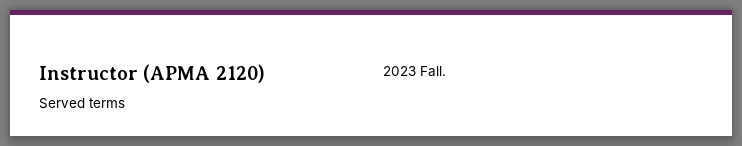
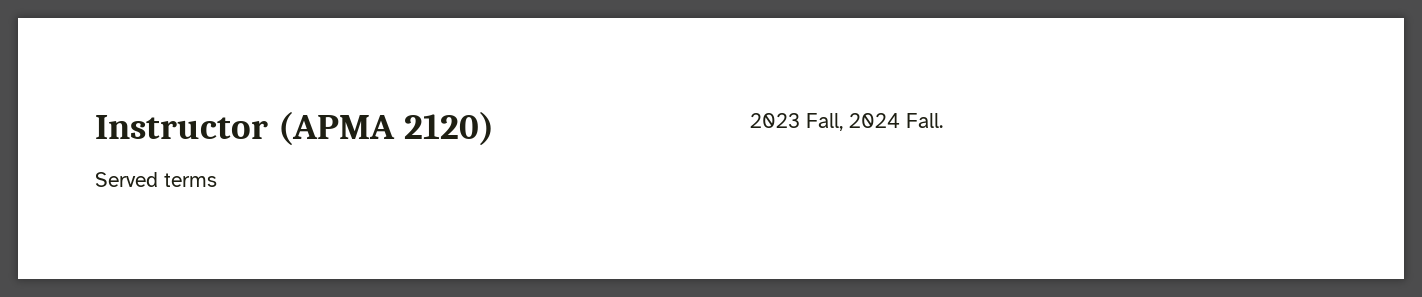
- 2023 Fall.
+ 2023 Fall, 2024 Fall.

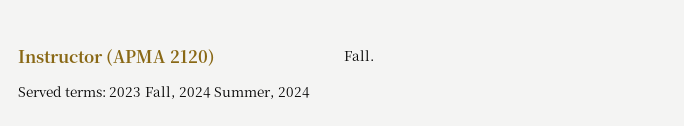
- Served terms
- 2023 Fall, 2024 Fall.
+ Served terms: 2023 Fall, 2024 Summer, 2024 Fall.

